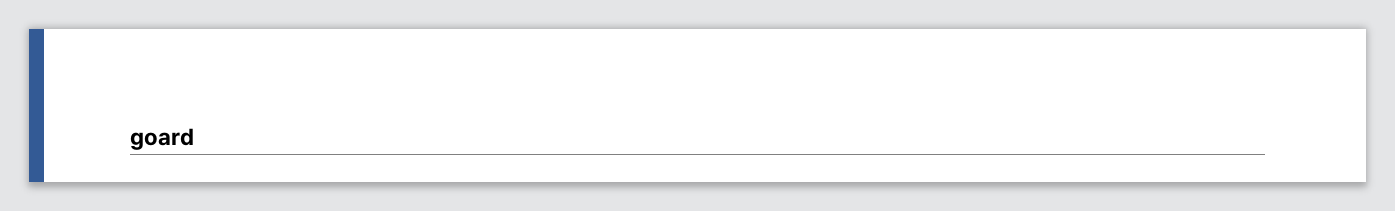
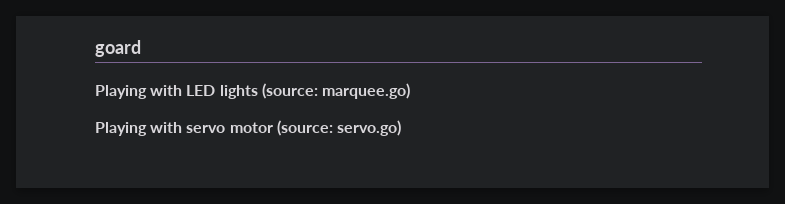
+ Playing with LED lights (source: marquee.go)
+ Playing with servo motor (source: servo.go)

